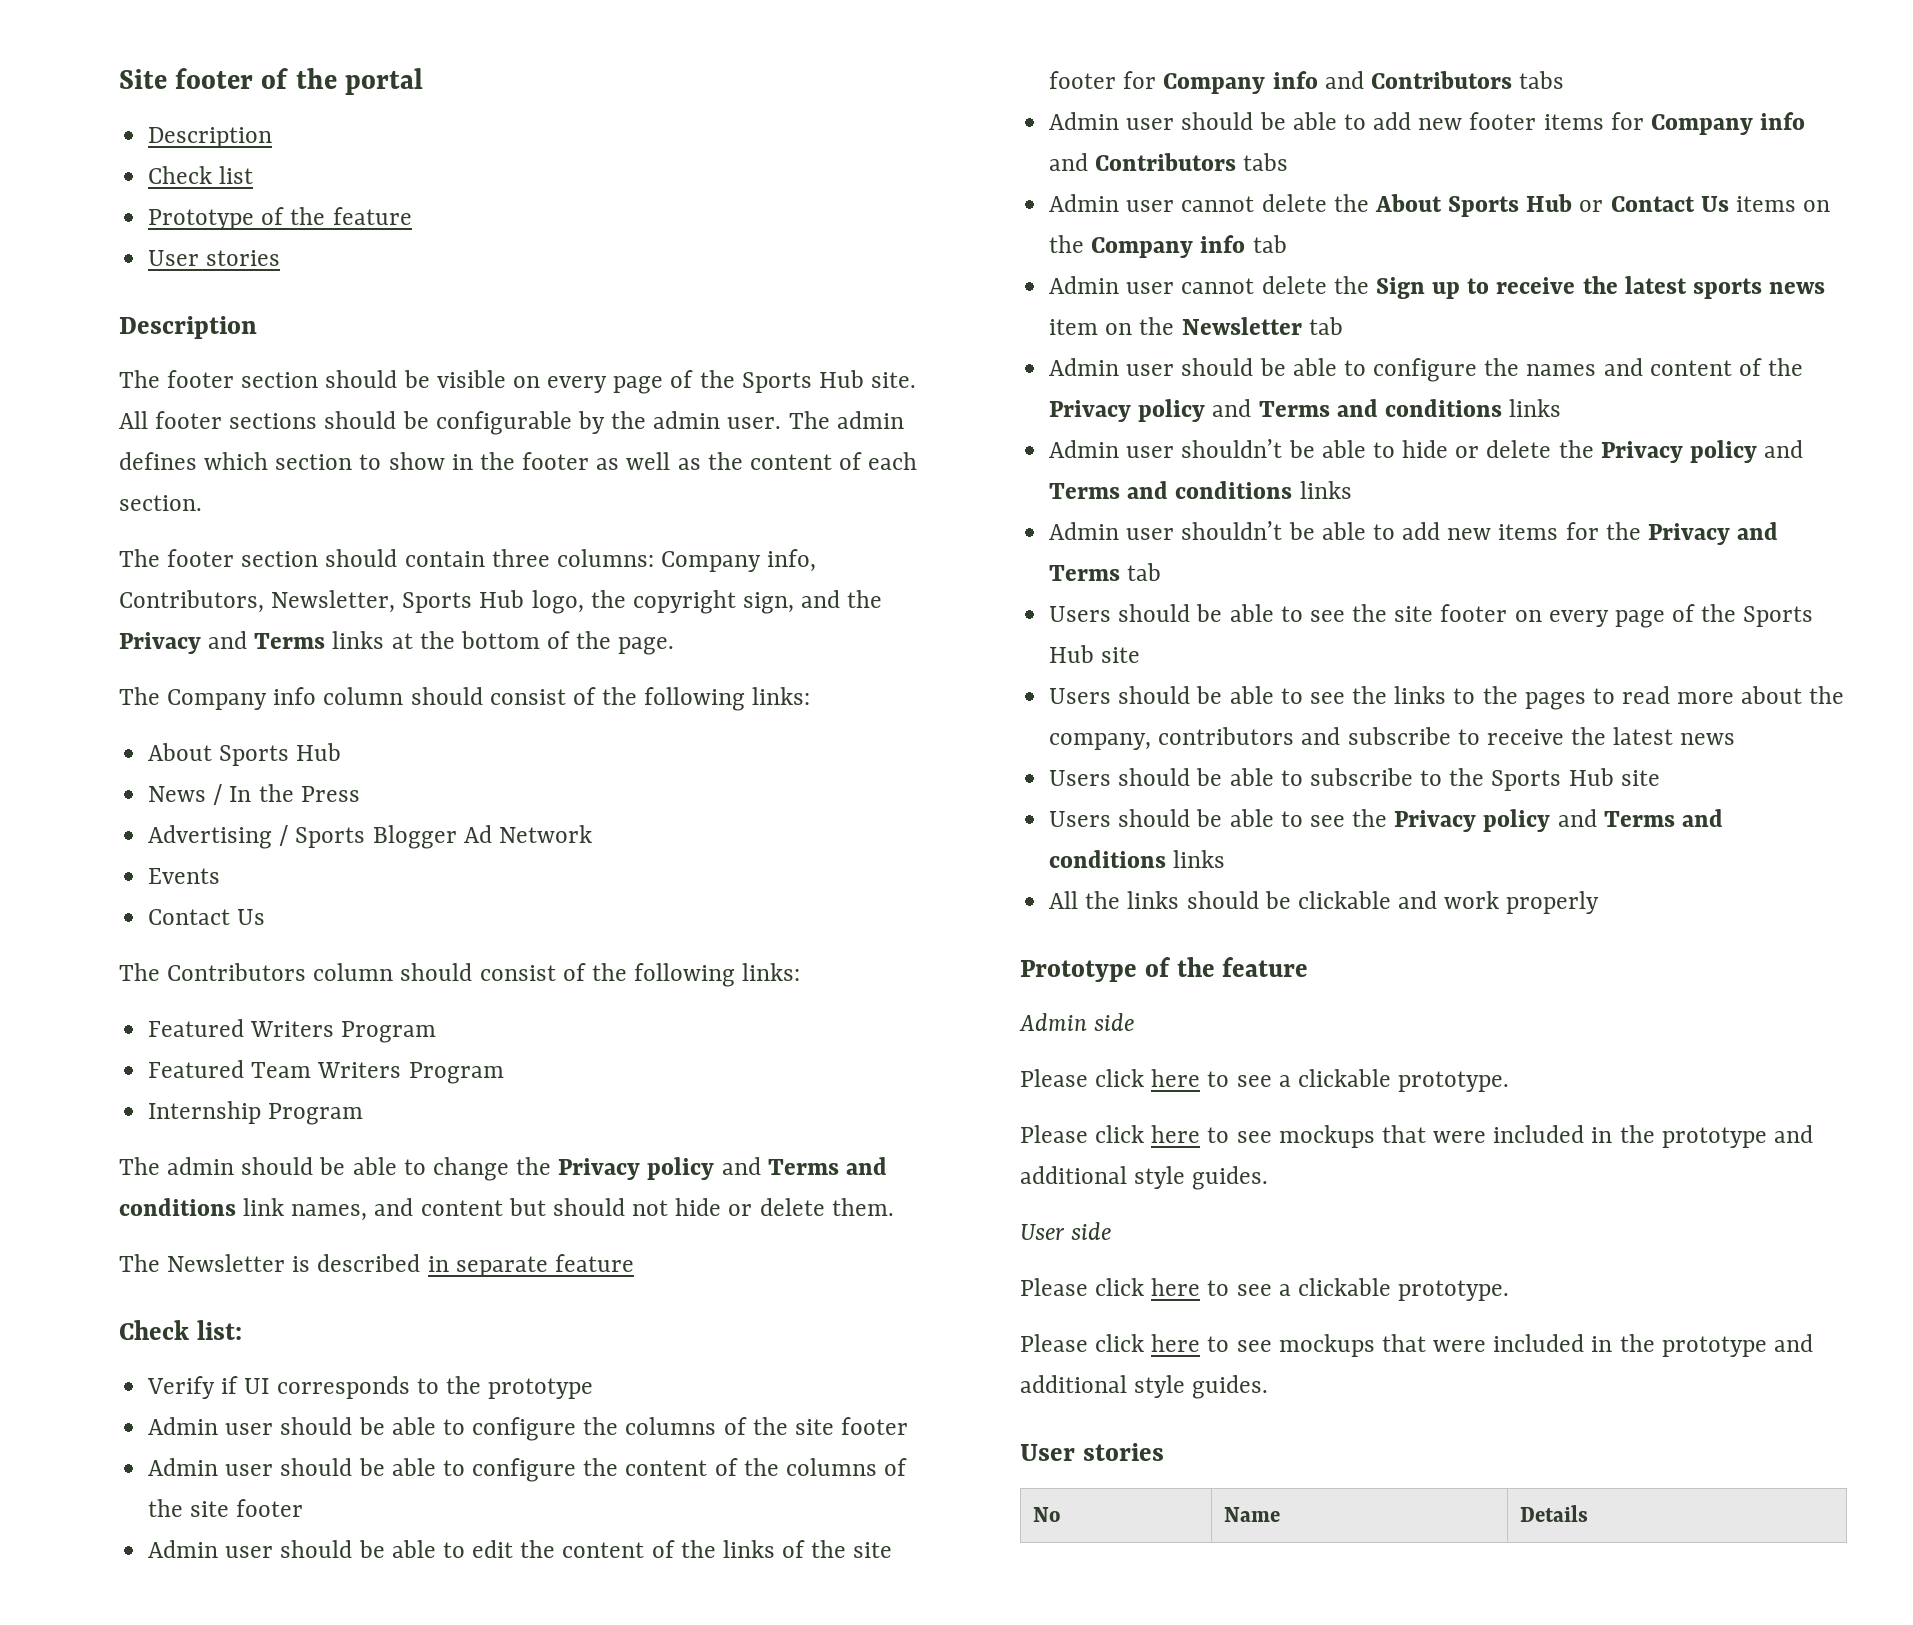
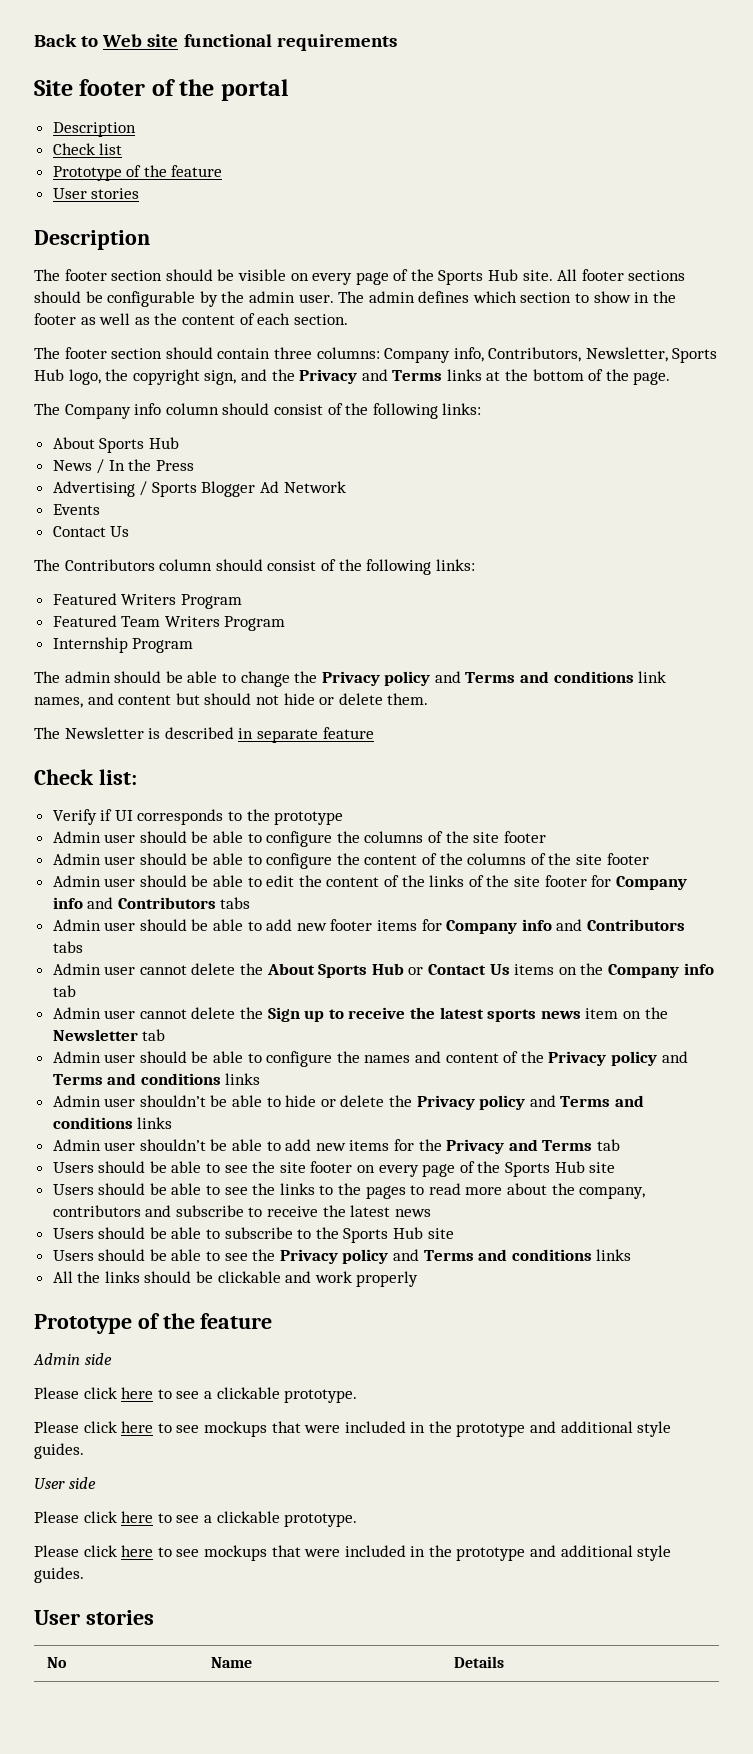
+ Back to Web site functional requirements

